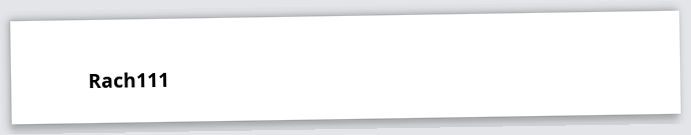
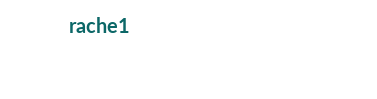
- Rach111
+ rache1

